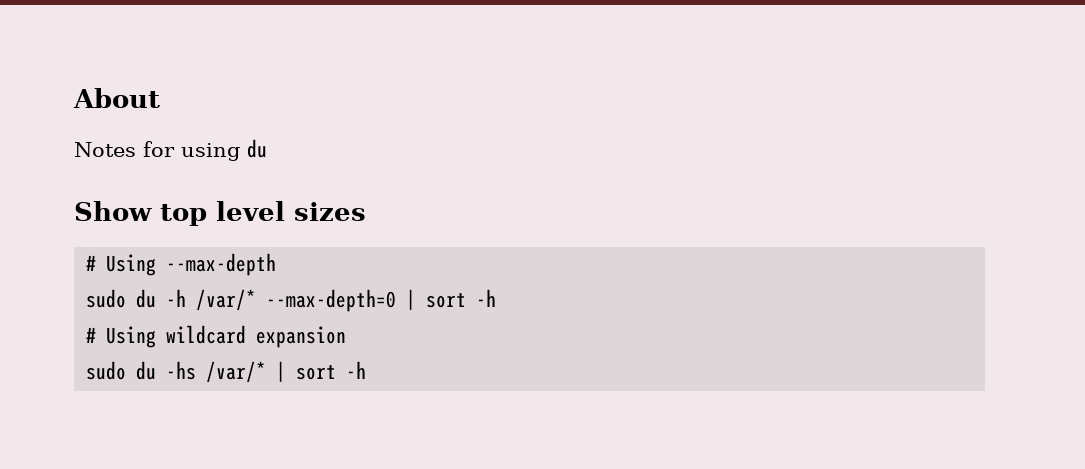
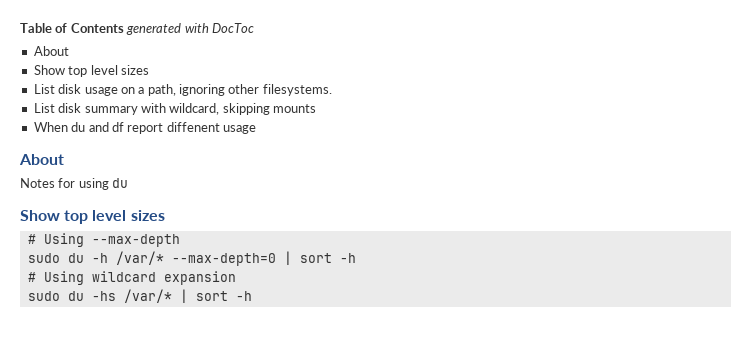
+ Table of Contents generated with DocToc
+ About
+ Show top level sizes
+ List disk usage on a path, ignoring other filesystems.
+ List disk summary with wildcard, skipping mounts
+ When du and df report diffenent usage

